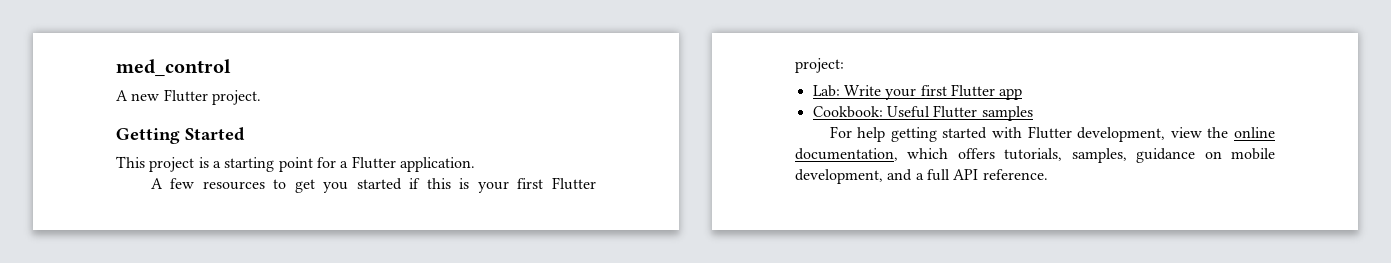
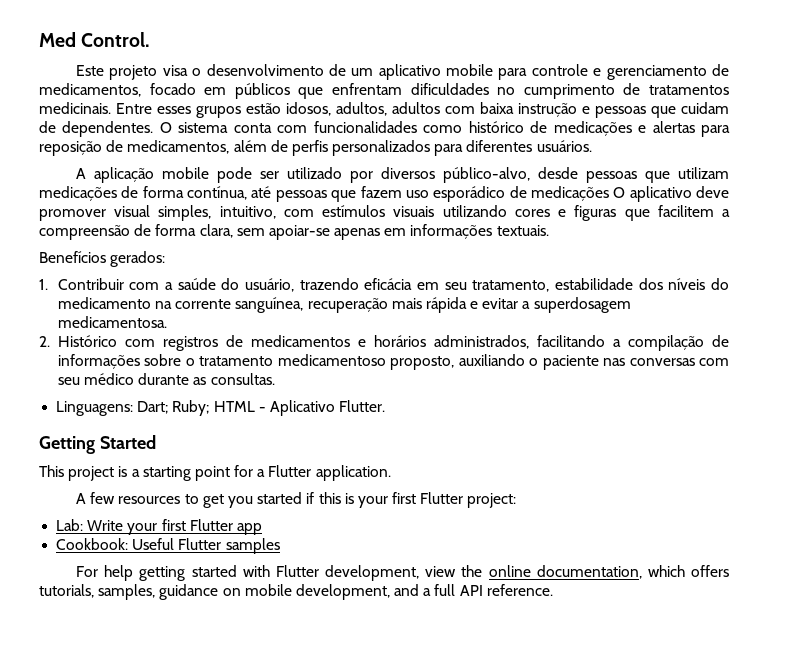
- med_control
- A new Flutter project.
+ Med Control.
+ Este projeto visa o desenvolvimento de um aplicativo mobile para controle e gerenciamento de medicamentos, focado em públicos que enfrentam dificuldades no cumprimento de tratamentos medicinais. Entre esses grupos estão idosos, adultos, adultos com baixa instrução e pessoas que cuidam de dependentes. O sistema conta com funcionalidades como histórico de medicações e alertas para reposição de medicamentos, além de perfis personalizados para diferentes usuários.
+ A aplicação mobile pode ser utilizado por diversos público-alvo, desde pessoas que utilizam medicações de forma contínua, até pessoas que fazem uso esporádico de medicações O aplicativo deve promover visual simples, intuitivo, com estímulos visuais utilizando cores e figuras que facilitem a compreensão de forma clara, sem apoiar-se apenas em informações textuais.
+ Benefícios gerados:
+ 1. Contribuir com a saúde do usuário, trazendo eficácia em seu tratamento, estabilidade dos níveis do medicamento na corrente sanguínea, recuperação mais rápida e evitar a superdosagem medicamentosa.
+ 2. Histórico com registros de medicamentos e horários administrados, facilitando a compilação de informações sobre o tratamento medicamentoso proposto, auxiliando o paciente nas conversas com seu médico durante as consultas.
+ Linguagens: Dart; Ruby; HTML - Aplicativo Flutter.

